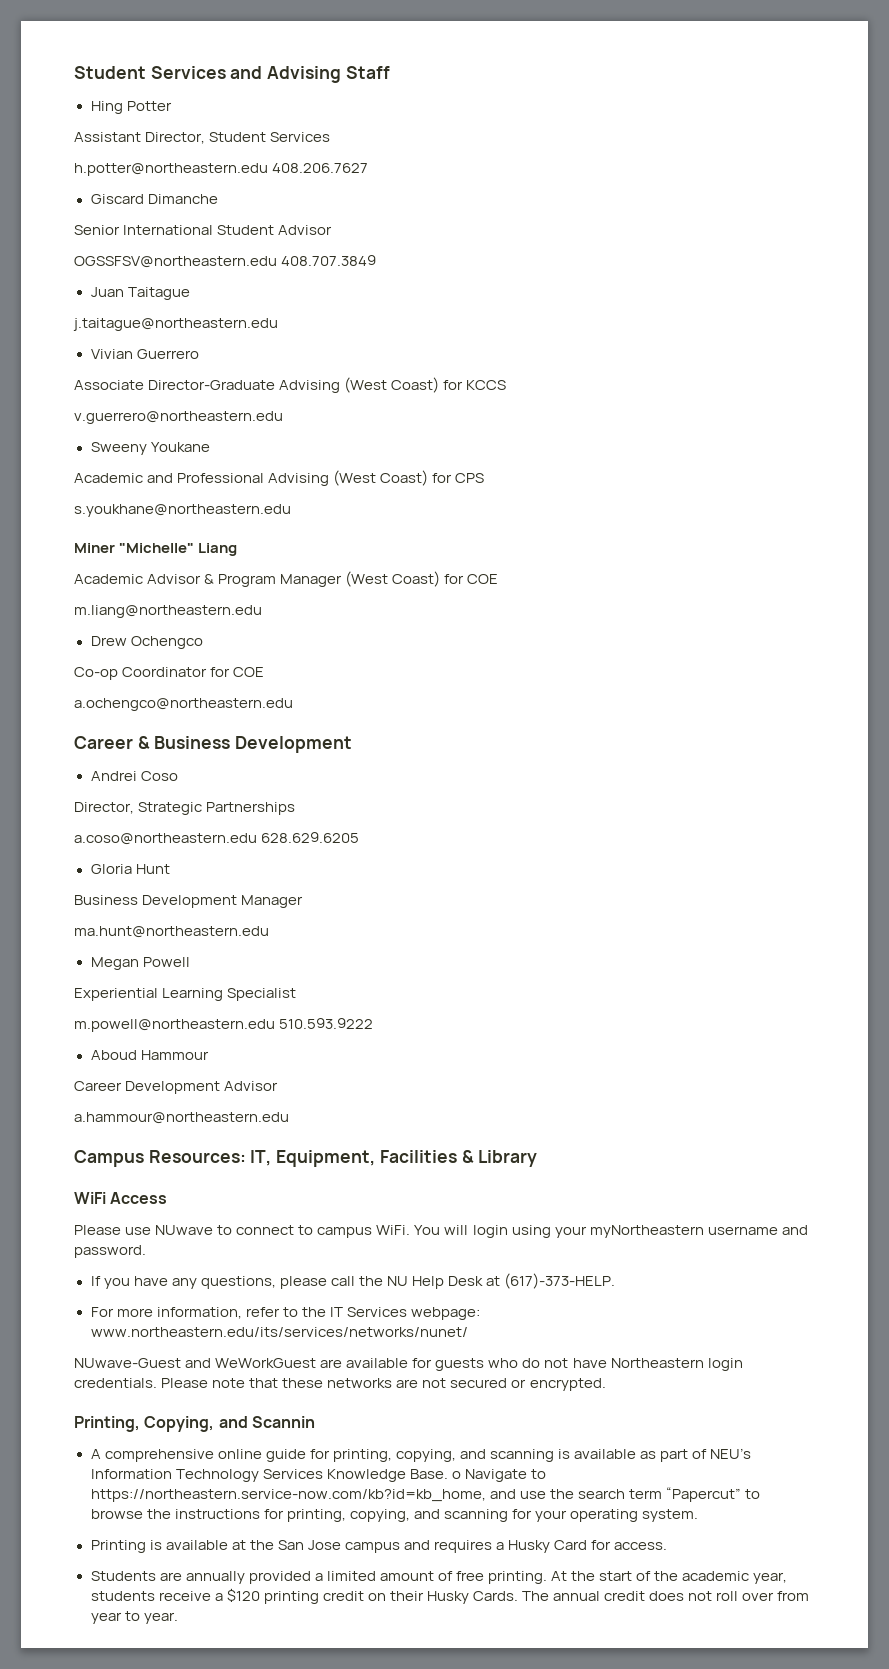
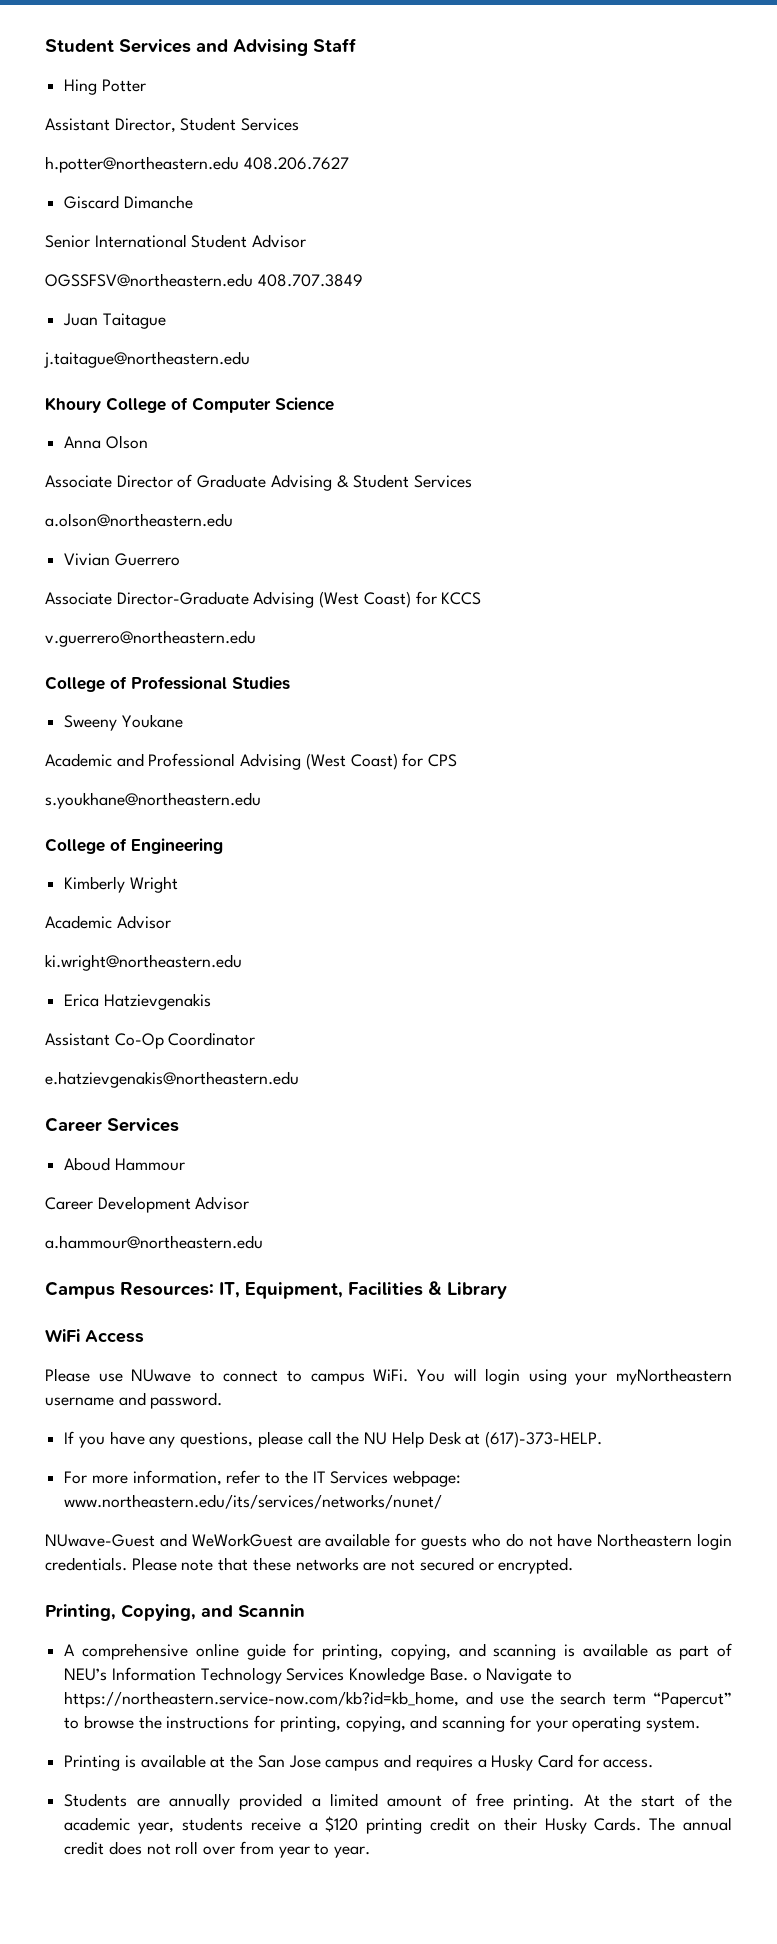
+ Khoury College of Computer Science
+ Anna Olson
+ Associate Director of Graduate Advising & Student Services
+ a.olson@northeastern.edu
+ College of Professional Studies
- Miner "Michelle" Liang
- Academic Advisor & Program Manager (West Coast) for COE
- m.liang@northeastern.edu
- Drew Ochengco
- Co-op Coordinator for COE
- a.ochengco@northeastern.edu
- Career & Business Development
- Andrei Coso
- Director, Strategic Partnerships
- a.coso@northeastern.edu 628.629.6205
- Gloria Hunt
- Business Development Manager
- ma.hunt@northeastern.edu
- Megan Powell
- Experiential Learning Specialist
- m.powell@northeastern.edu 510.593.9222
+ College of Engineering
+ Kimberly Wright
+ Academic Advisor
+ ki.wright@northeastern.edu
+ Erica Hatzievgenakis
+ Assistant Co-Op Coordinator
+ e.hatzievgenakis@northeastern.edu
+ Career Services

